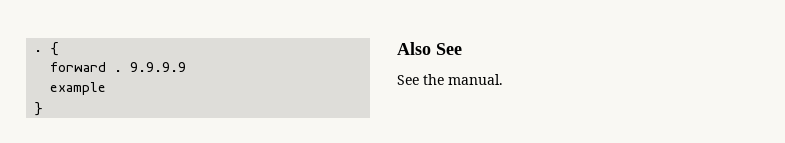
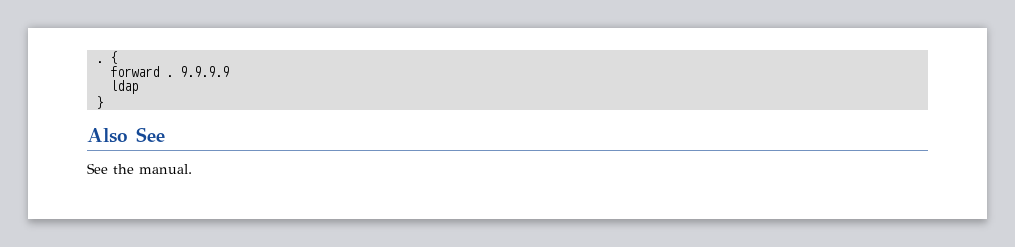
- example
+ ldap

